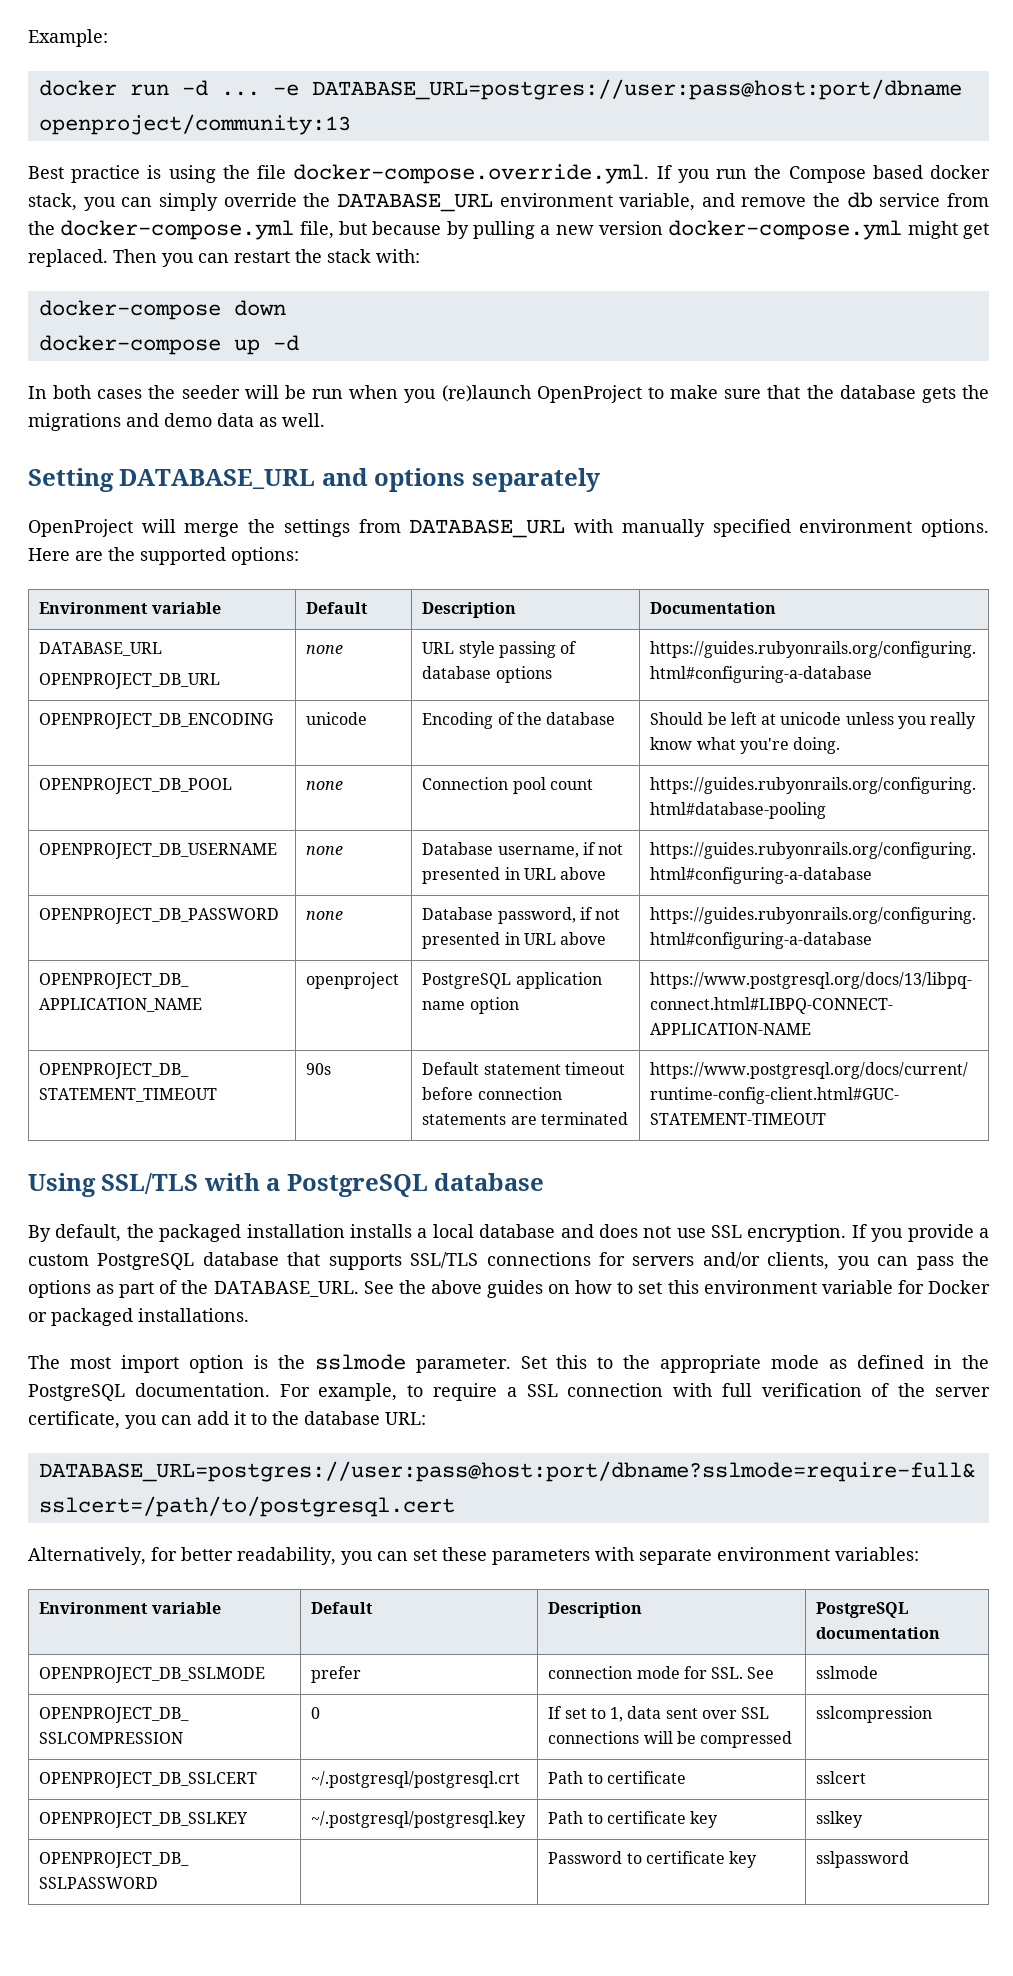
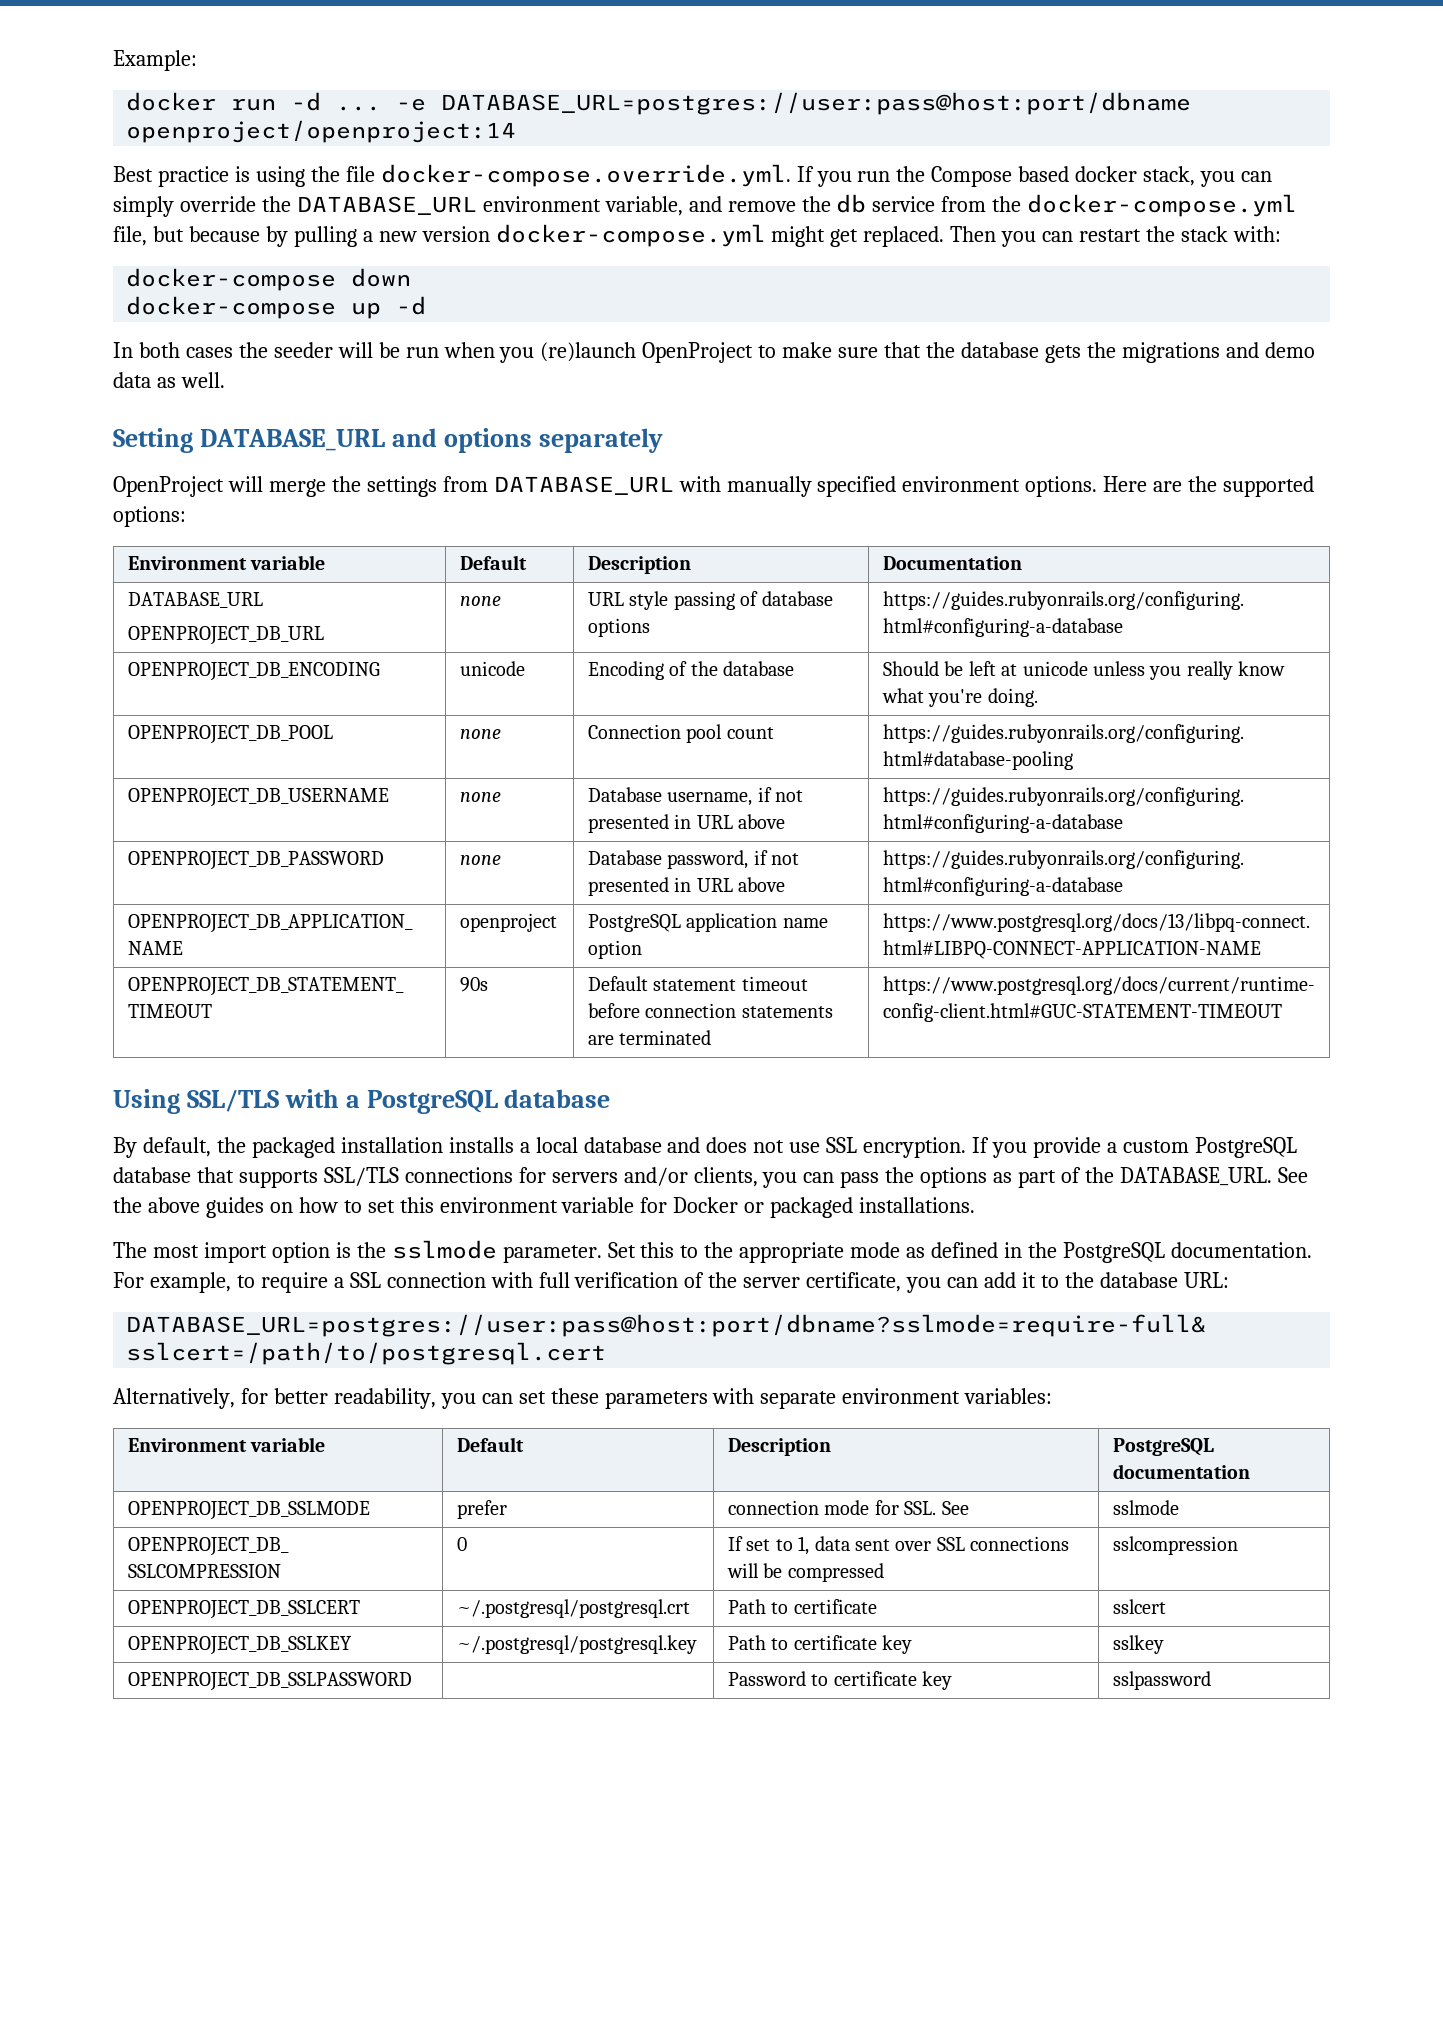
- -e DATABASE_URL=postgres://user:pass@host:port/dbname openproject/community:13
+ -e DATABASE_URL=postgres://user:pass@host:port/dbname openproject/openproject:14

